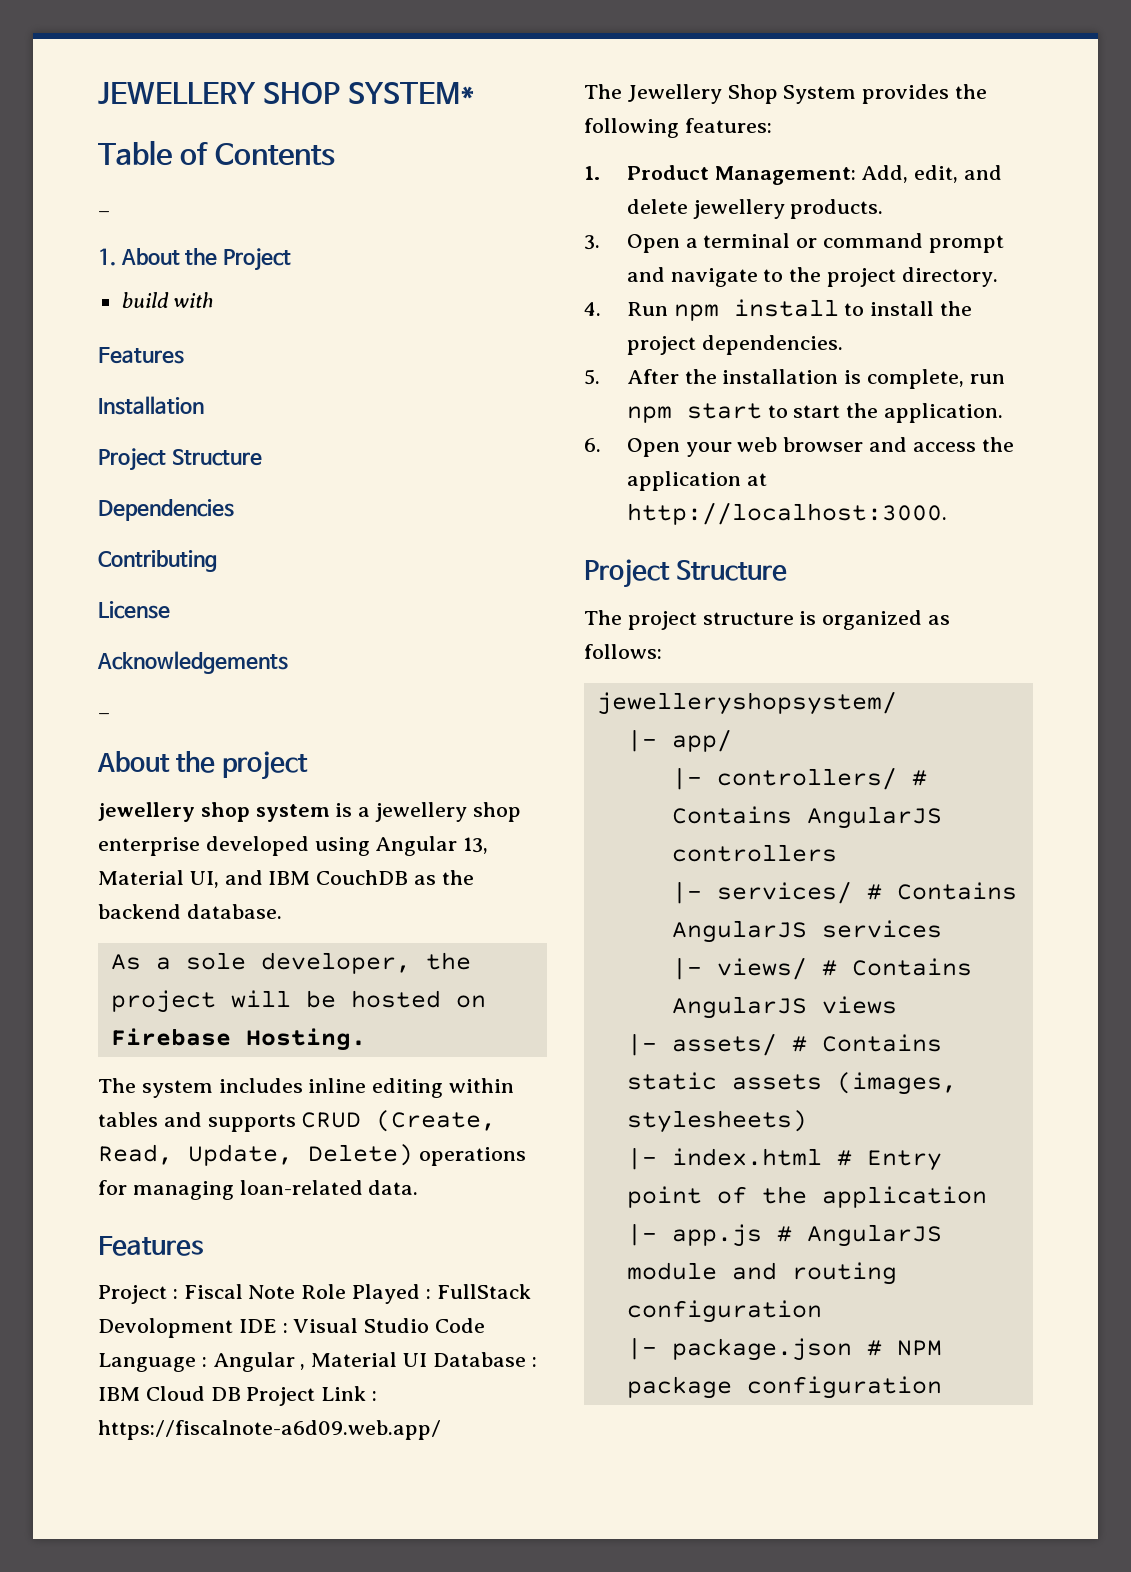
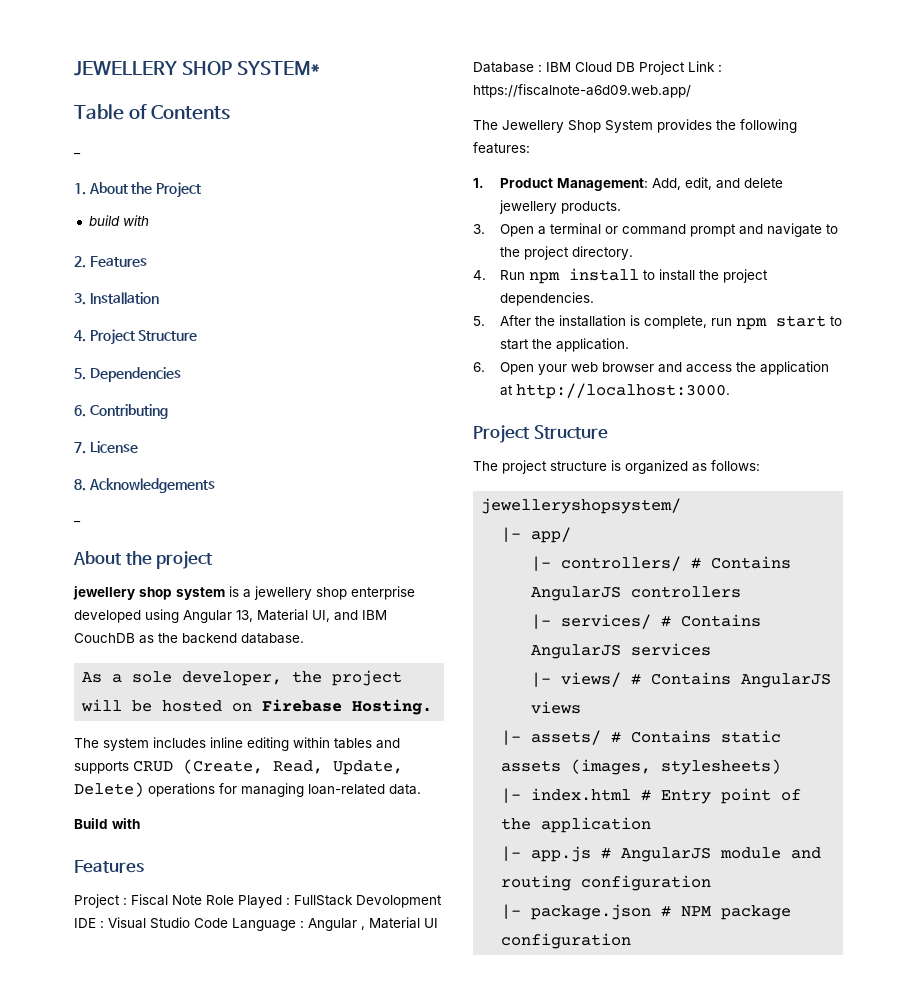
  build with
- Features
- Installation
- Project Structure
- Dependencies
+ 2. Features
+ 3. Installation
+ 4. Project Structure
+ 5. Dependencies
- Contributing
+ 6. Contributing
- License
+ 7. License
- Acknowledgements
+ 8. Acknowledgements
+ Build with

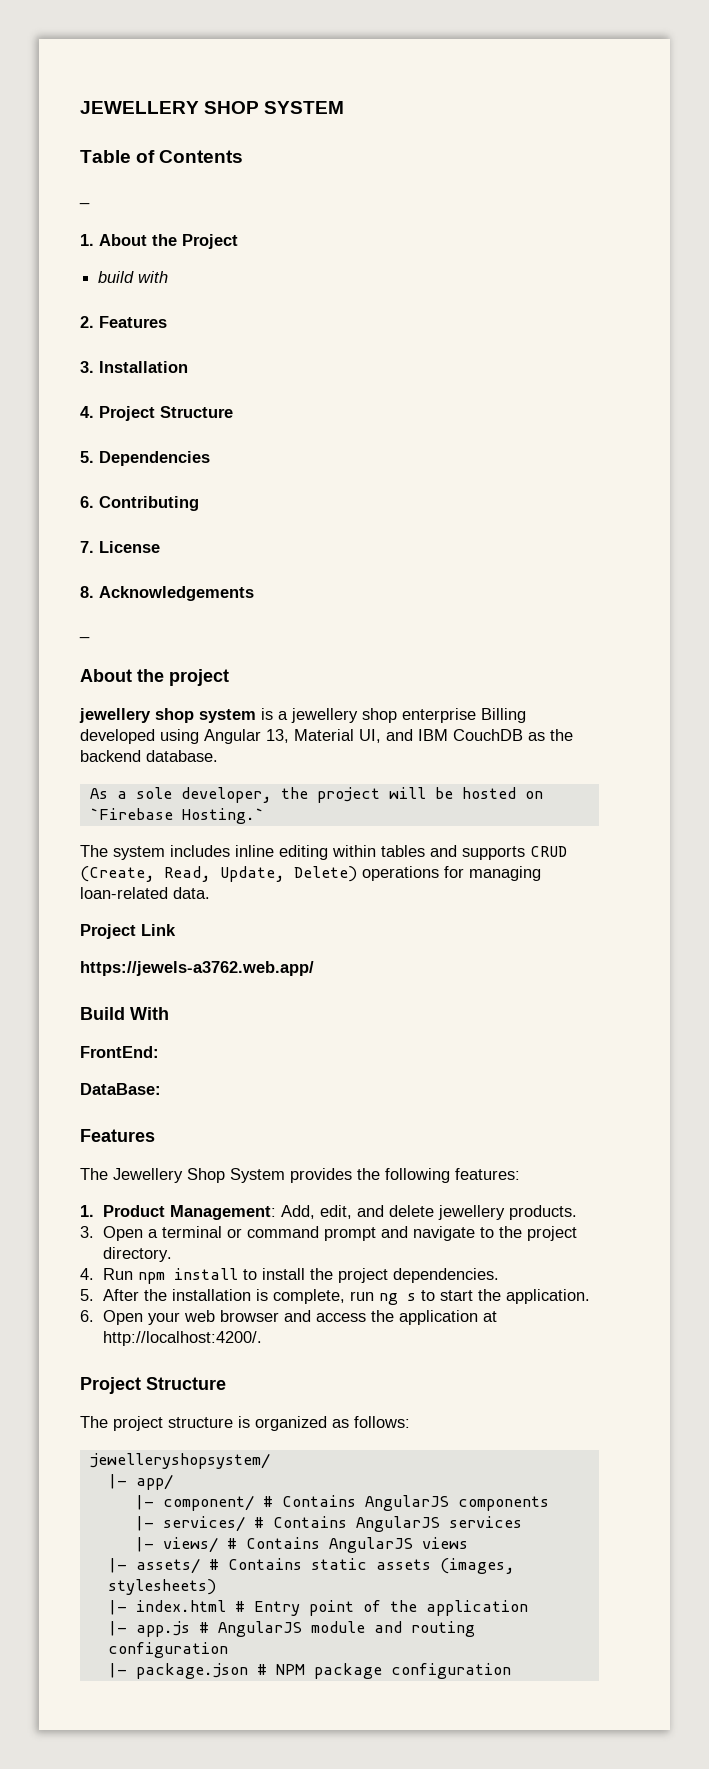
- JEWELLERY SHOP SYSTEM*
+ JEWELLERY SHOP SYSTEM
- jewellery shop system is a jewellery shop enterprise developed using Angular 13, Material UI, and IBM CouchDB as the backend database.
+ jewellery shop system is a jewellery shop enterprise Billing developed using Angular 13, Material UI, and IBM CouchDB as the backend database.
- As a sole developer, the project will be hosted on Firebase Hosting.
+ As a sole developer, the project will be hosted on `Firebase Hosting.`
- Build with
+ Project Link
+ https://jewels-a3762.web.app/
+ Build With
+ FrontEnd:
+ DataBase:
  Features
- Project : Fiscal Note Role Played : FullStack Devolopment IDE : Visual Studio Code Language : Angular , Material UI Database : IBM Cloud DB Project Link : https://fiscalnote-a6d09.web.app/
- 5. After the installation is complete, run npm start to start the application.
+ 5. After the installation is complete, run ng s to start the application.
- 6. Open your web browser and access the application at http://localhost:3000.
+ 6. Open your web browser and access the application at http://localhost:4200/.
- |- controllers/ # Contains AngularJS controllers
+ |- component/ # Contains AngularJS components

